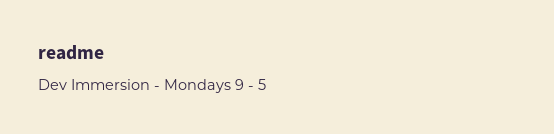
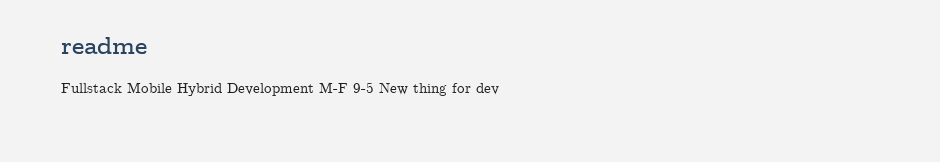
- Dev Immersion - Mondays 9 - 5
+ Fullstack Mobile Hybrid Development M-F 9-5 New thing for dev

